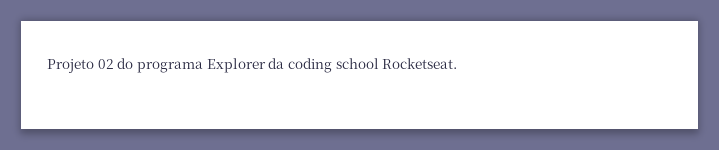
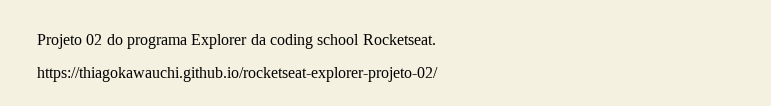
+ https://thiagokawauchi.github.io/rocketseat-explorer-projeto-02/

